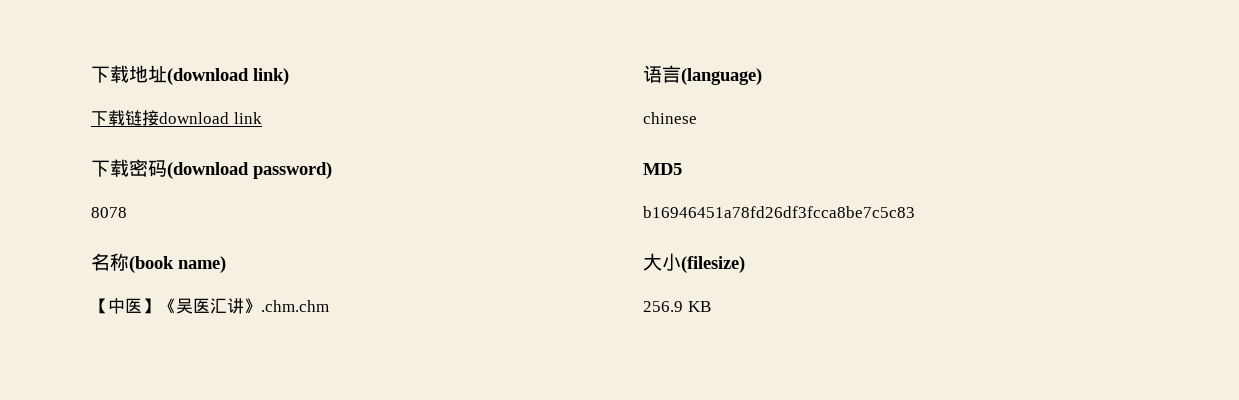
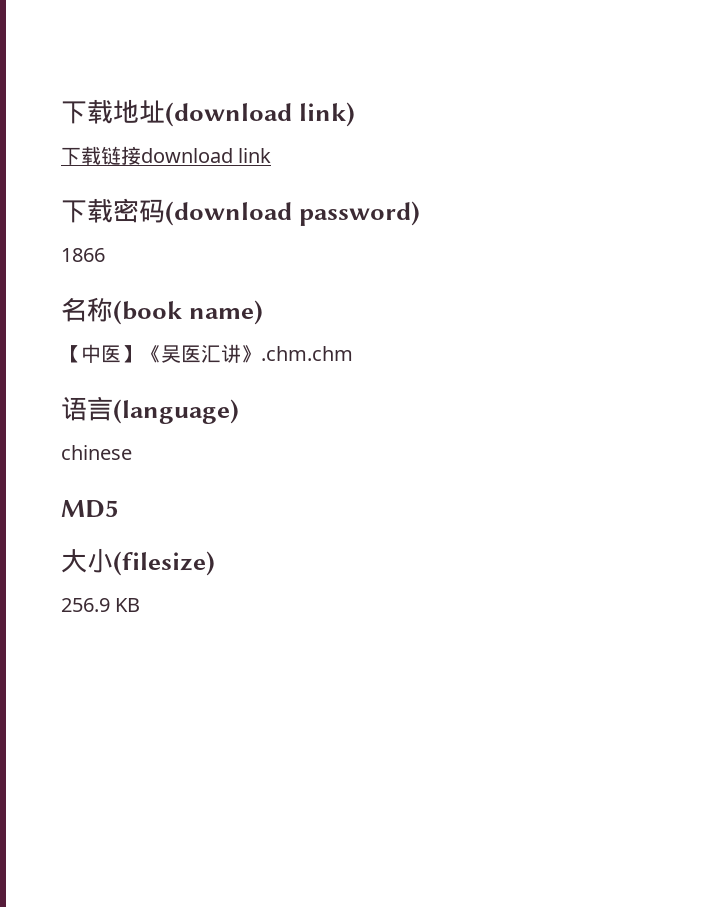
- 8078
+ 1866
- b16946451a78fd26df3fcca8be7c5c83

